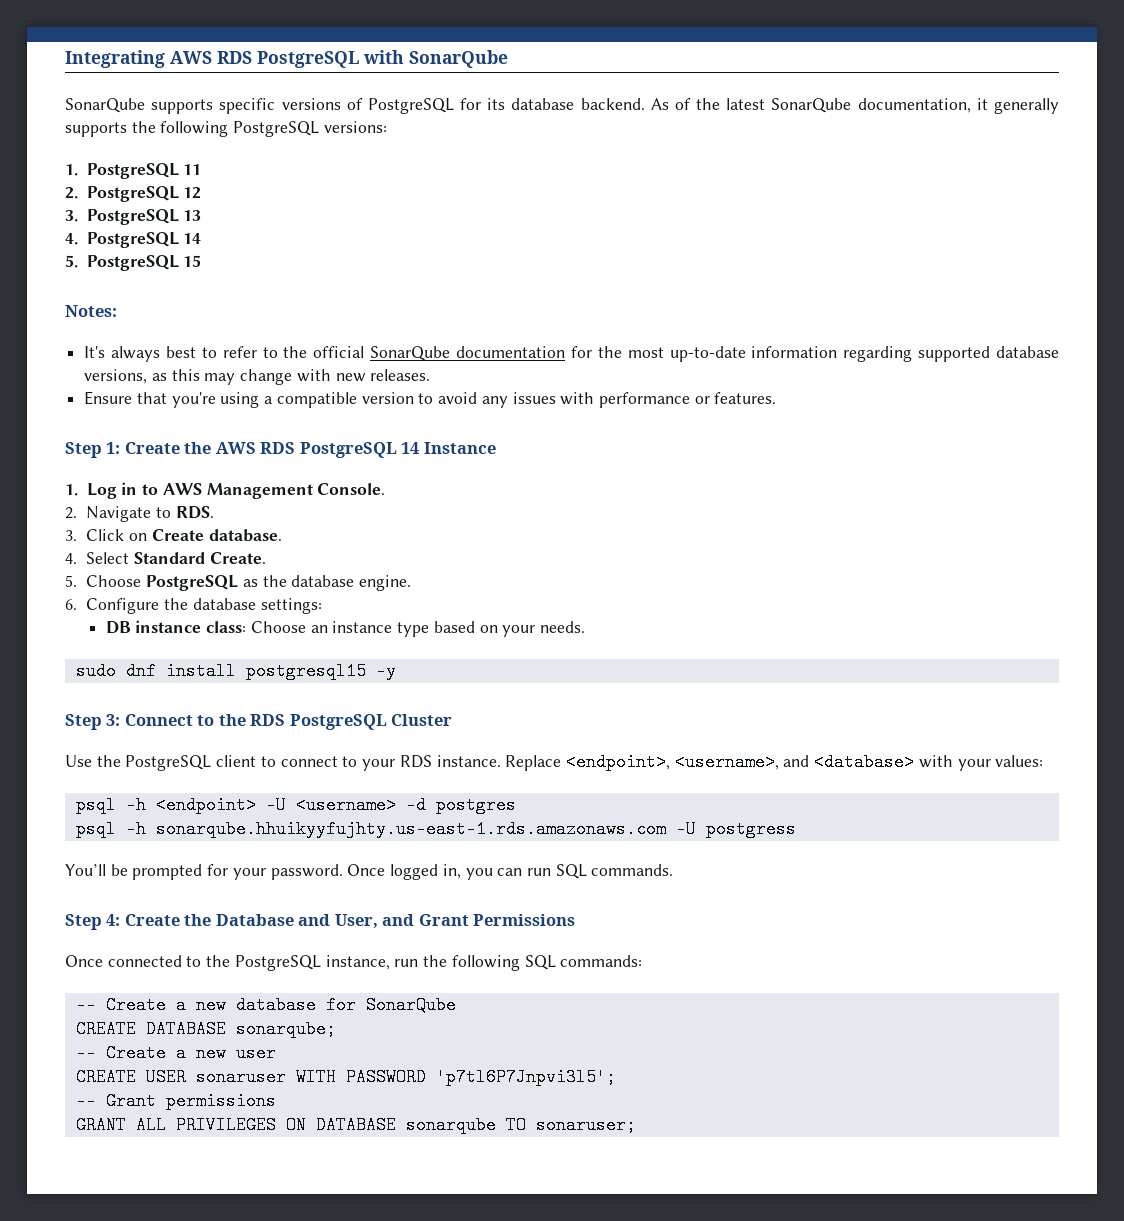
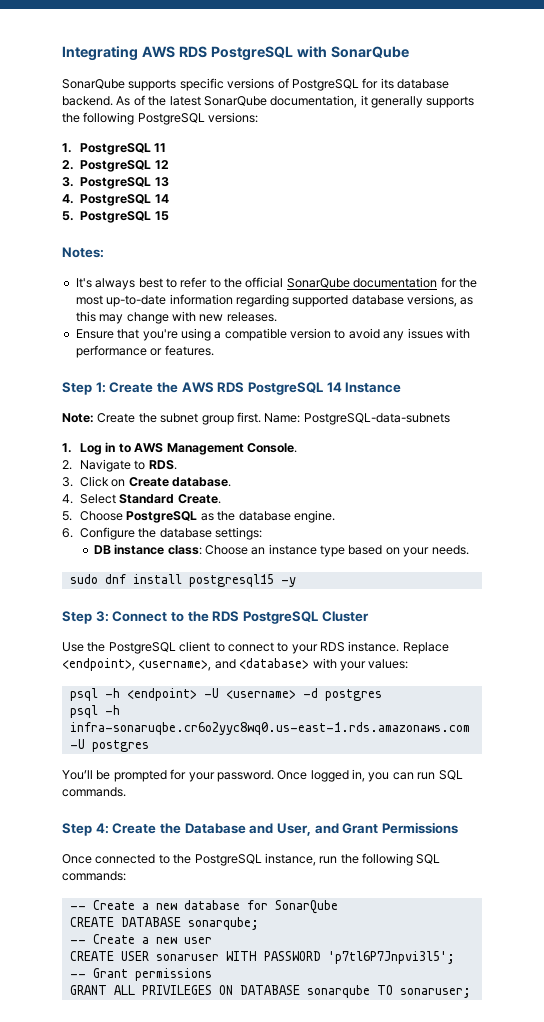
+ Note: Create the subnet group first. Name: PostgreSQL-data-subnets
- psql -h sonarqube.hhuikyyfujhty.us-east-1.rds.amazonaws.com -U postgress
+ psql -h infra-sonaruqbe.cr6o2yyc8wq0.us-east-1.rds.amazonaws.com -U postgres

